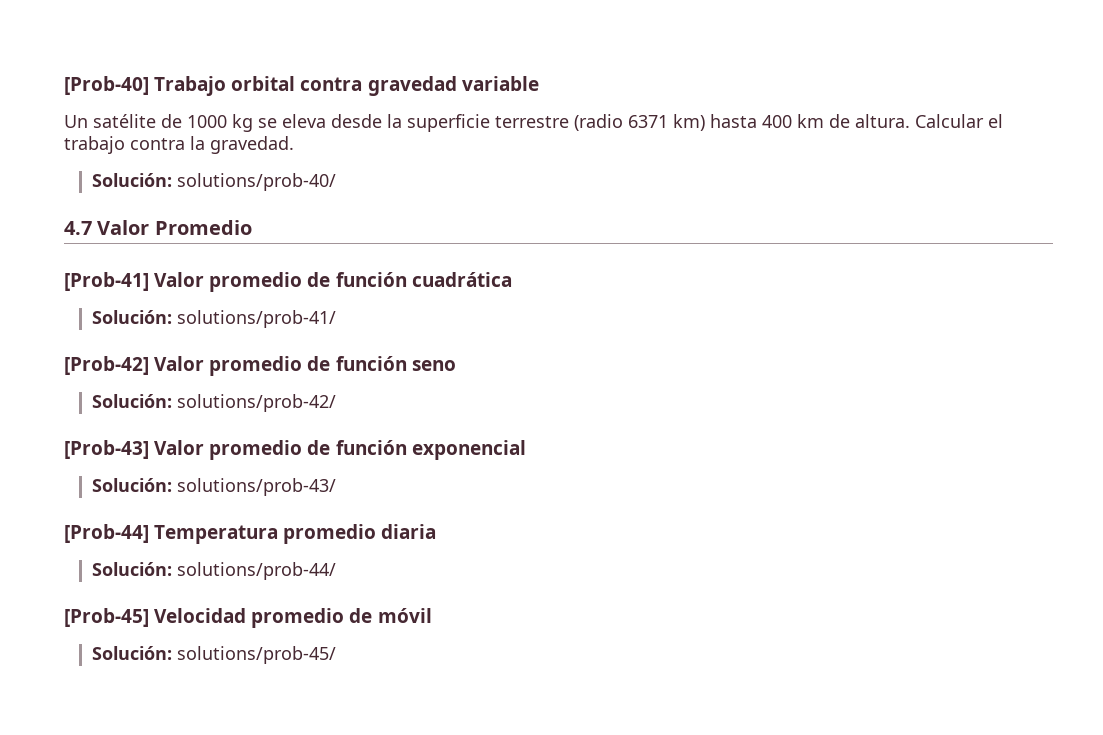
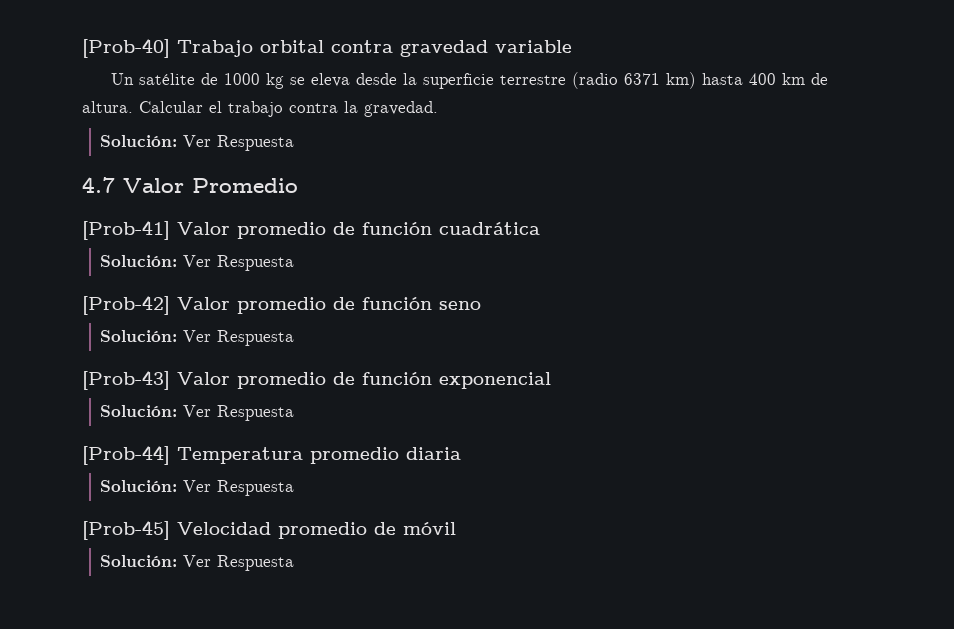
  Calcular el trabajo contra la gravedad.
- Solución: solutions/prob-40/
+ Solución: Ver Respuesta
  [Prob-41] Valor promedio de función cuadrática
- Solución: solutions/prob-41/
+ Solución: Ver Respuesta
  [Prob-42] Valor promedio de función seno
- Solución: solutions/prob-42/
+ Solución: Ver Respuesta
  [Prob-43] Valor promedio de función exponencial
- Solución: solutions/prob-43/
+ Solución: Ver Respuesta
  [Prob-44] Temperatura promedio diaria
- Solución: solutions/prob-44/
+ Solución: Ver Respuesta
  [Prob-45] Velocidad promedio de móvil
- Solución: solutions/prob-45/
+ Solución: Ver Respuesta

